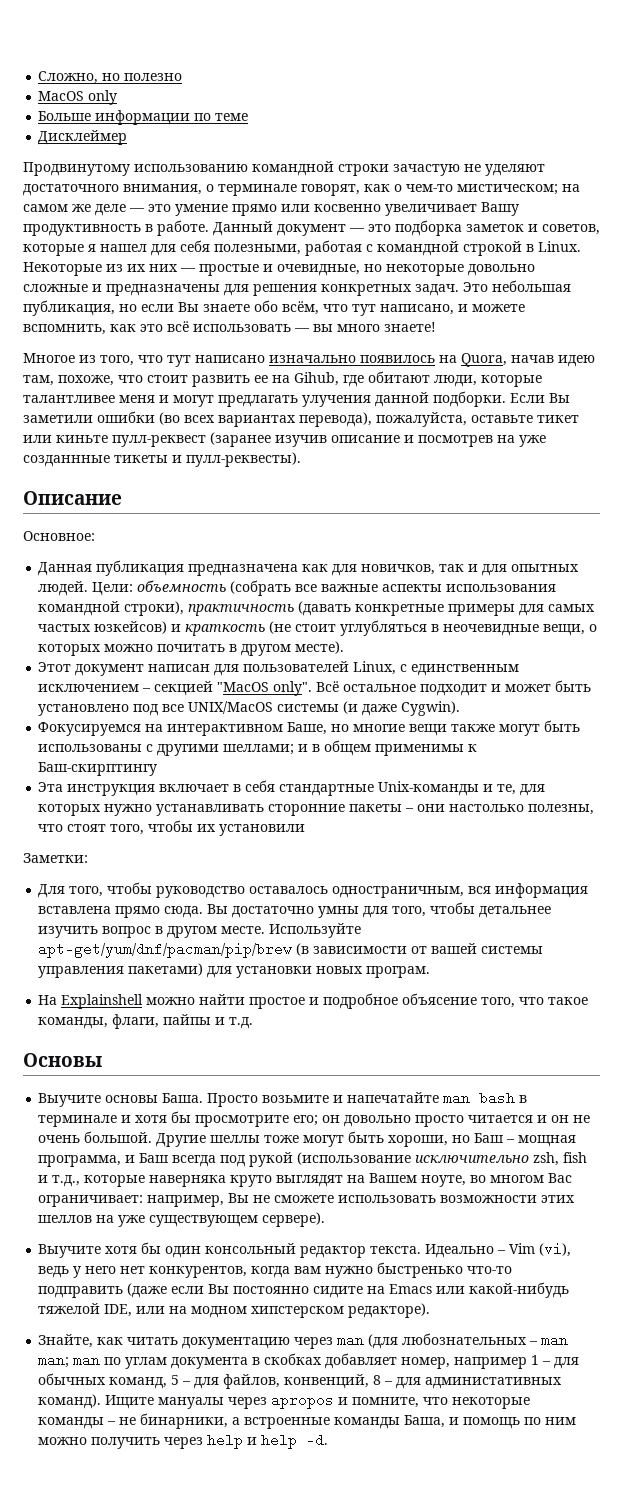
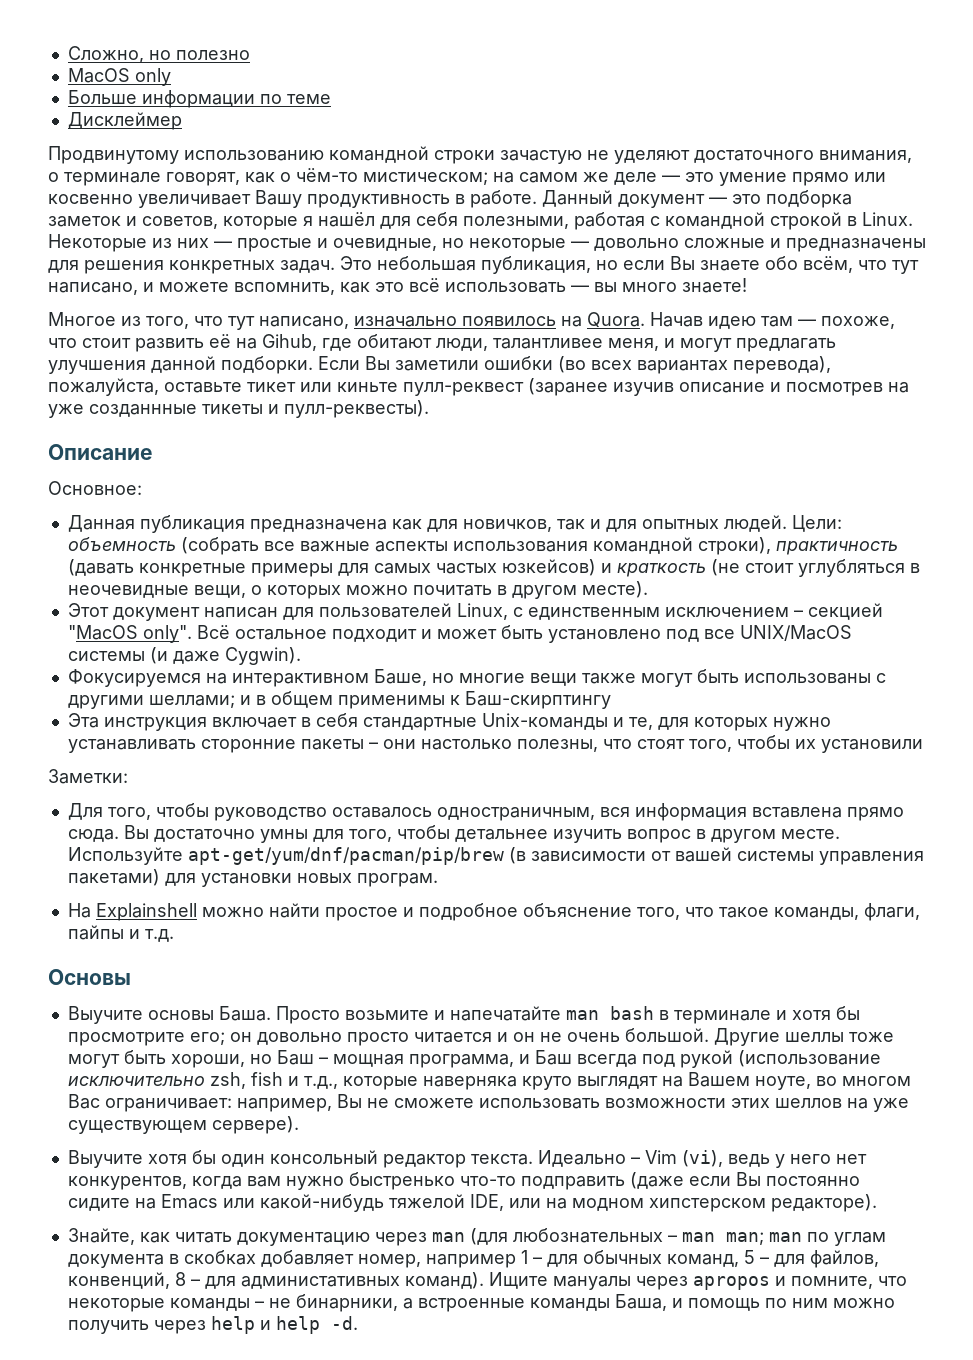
- Продвинутому использованию командной строки зачастую не уделяют достаточного внимания, о терминале говорят, как о чем-то мистическом; на самом же деле — это умение прямо или косвенно увеличивает Вашу продуктивность в работе.
+ Продвинутому использованию командной строки зачастую не уделяют достаточного внимания, о терминале говорят, как о чём-то мистическом; на самом же деле — это умение прямо или косвенно увеличивает Вашу продуктивность в работе.
- Данный документ — это подборка заметок и советов, которые я нашел для себя полезными, работая с командной строкой в Linux.
+ Данный документ — это подборка заметок и советов, которые я нашёл для себя полезными, работая с командной строкой в Linux.
- Некоторые из их них — простые и очевидные, но некоторые довольно сложные и предназначены для решения конкретных задач.
+ Некоторые из них — простые и очевидные, но некоторые — довольно сложные и предназначены для решения конкретных задач.
- Многое из того, что тут написано изначально появилось на Quora, начав идею там, похоже, что стоит развить ее на Gihub, где обитают люди, которые талантливее меня и могут предлагать улучения данной подборки.
+ Многое из того, что тут написано, изначально появилось на Quora. Начав идею там — похоже, что стоит развить её на Gihub, где обитают люди, талантливее меня, и могут предлагать улучшения данной подборки.
- На Explainshell можно найти простое и подробное объясение того, что такое команды, флаги, пайпы и т.д.
+ На Explainshell можно найти простое и подробное объяснение того, что такое команды, флаги, пайпы и т.д.

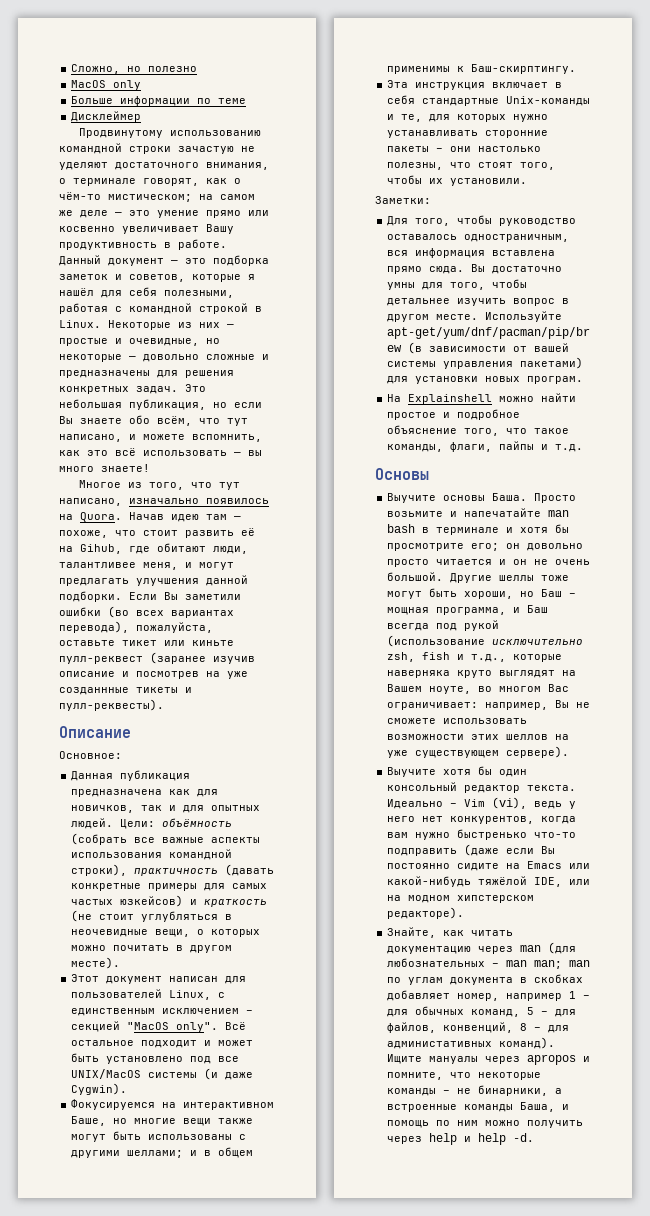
- Цели: объемность (собрать все важные аспекты использования командной строки), практичность (давать конкретные примеры для самых частых юзкейсов) и краткость (не стоит углубляться в неочевидные вещи, о которых можно почитать в другом месте).
+ Цели: объёмность (собрать все важные аспекты использования командной строки), практичность (давать конкретные примеры для самых частых юзкейсов) и краткость (не стоит углубляться в неочевидные вещи, о которых можно почитать в другом месте).
- Фокусируемся на интерактивном Баше, но многие вещи также могут быть использованы с другими шеллами; и в общем применимы к Баш-скирптингу
+ Фокусируемся на интерактивном Баше, но многие вещи также могут быть использованы с другими шеллами; и в общем применимы к Баш-скирптингу.
- Эта инструкция включает в себя стандартные Unix-команды и те, для которых нужно устанавливать сторонние пакеты – они настолько полезны, что стоят того, чтобы их установили
+ Эта инструкция включает в себя стандартные Unix-команды и те, для которых нужно устанавливать сторонние пакеты – они настолько полезны, что стоят того, чтобы их установили.
- Идеально – Vim (vi), ведь у него нет конкурентов, когда вам нужно быстренько что-то подправить (даже если Вы постоянно сидите на Emacs или какой-нибудь тяжелой IDE, или на модном хипстерском редакторе).
+ Идеально – Vim (vi), ведь у него нет конкурентов, когда вам нужно быстренько что-то подправить (даже если Вы постоянно сидите на Emacs или какой-нибудь тяжёлой IDE, или на модном хипстерском редакторе).

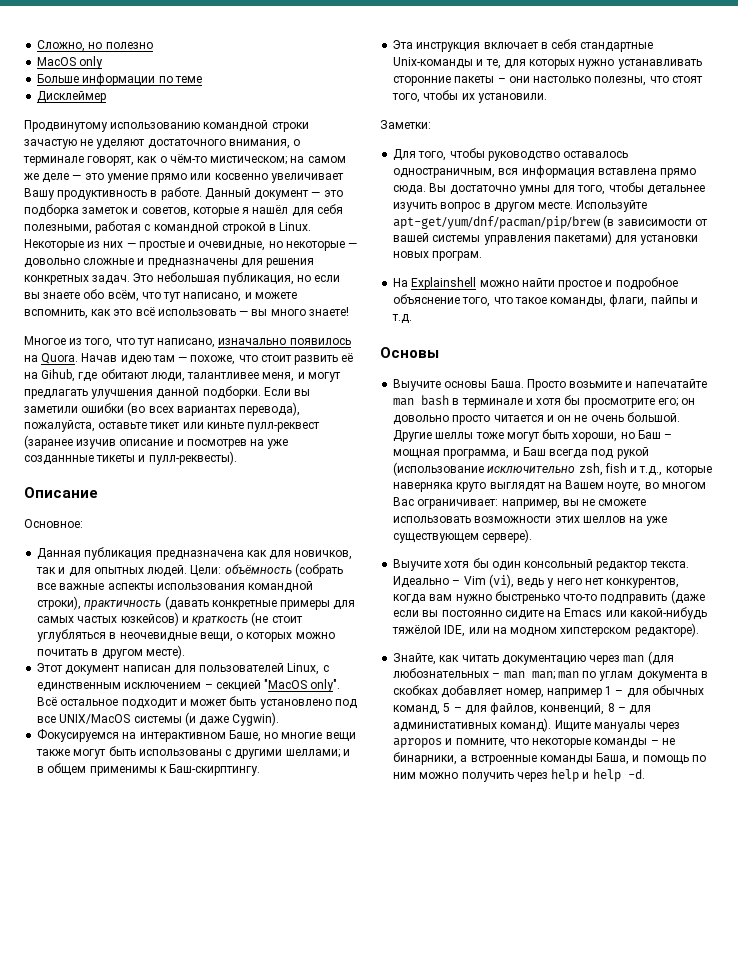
- Это небольшая публикация, но если Вы знаете обо всём, что тут написано, и можете вспомнить, как это всё использовать — вы много знаете!
+ Это небольшая публикация, но если вы знаете обо всём, что тут написано, и можете вспомнить, как это всё использовать — вы много знаете!
- Если Вы заметили ошибки (во всех вариантах перевода), пожалуйста, оставьте тикет или киньте пулл-реквест (заранее изучив описание и посмотрев на уже созданнные тикеты и пулл-реквесты).
+ Если вы заметили ошибки (во всех вариантах перевода), пожалуйста, оставьте тикет или киньте пулл-реквест (заранее изучив описание и посмотрев на уже созданнные тикеты и пулл-реквесты).
- Другие шеллы тоже могут быть хороши, но Баш – мощная программа, и Баш всегда под рукой (использование исключительно zsh, fish и т.д., которые наверняка круто выглядят на Вашем ноуте, во многом Вас ограничивает: например, Вы не сможете использовать возможности этих шеллов на уже существующем сервере).
+ Другие шеллы тоже могут быть хороши, но Баш – мощная программа, и Баш всегда под рукой (использование исключительно zsh, fish и т.д., которые наверняка круто выглядят на Вашем ноуте, во многом Вас ограничивает: например, вы не сможете использовать возможности этих шеллов на уже существующем сервере).
- Идеально – Vim (vi), ведь у него нет конкурентов, когда вам нужно быстренько что-то подправить (даже если Вы постоянно сидите на Emacs или какой-нибудь тяжёлой IDE, или на модном хипстерском редакторе).
+ Идеально – Vim (vi), ведь у него нет конкурентов, когда вам нужно быстренько что-то подправить (даже если вы постоянно сидите на Emacs или какой-нибудь тяжёлой IDE, или на модном хипстерском редакторе).

